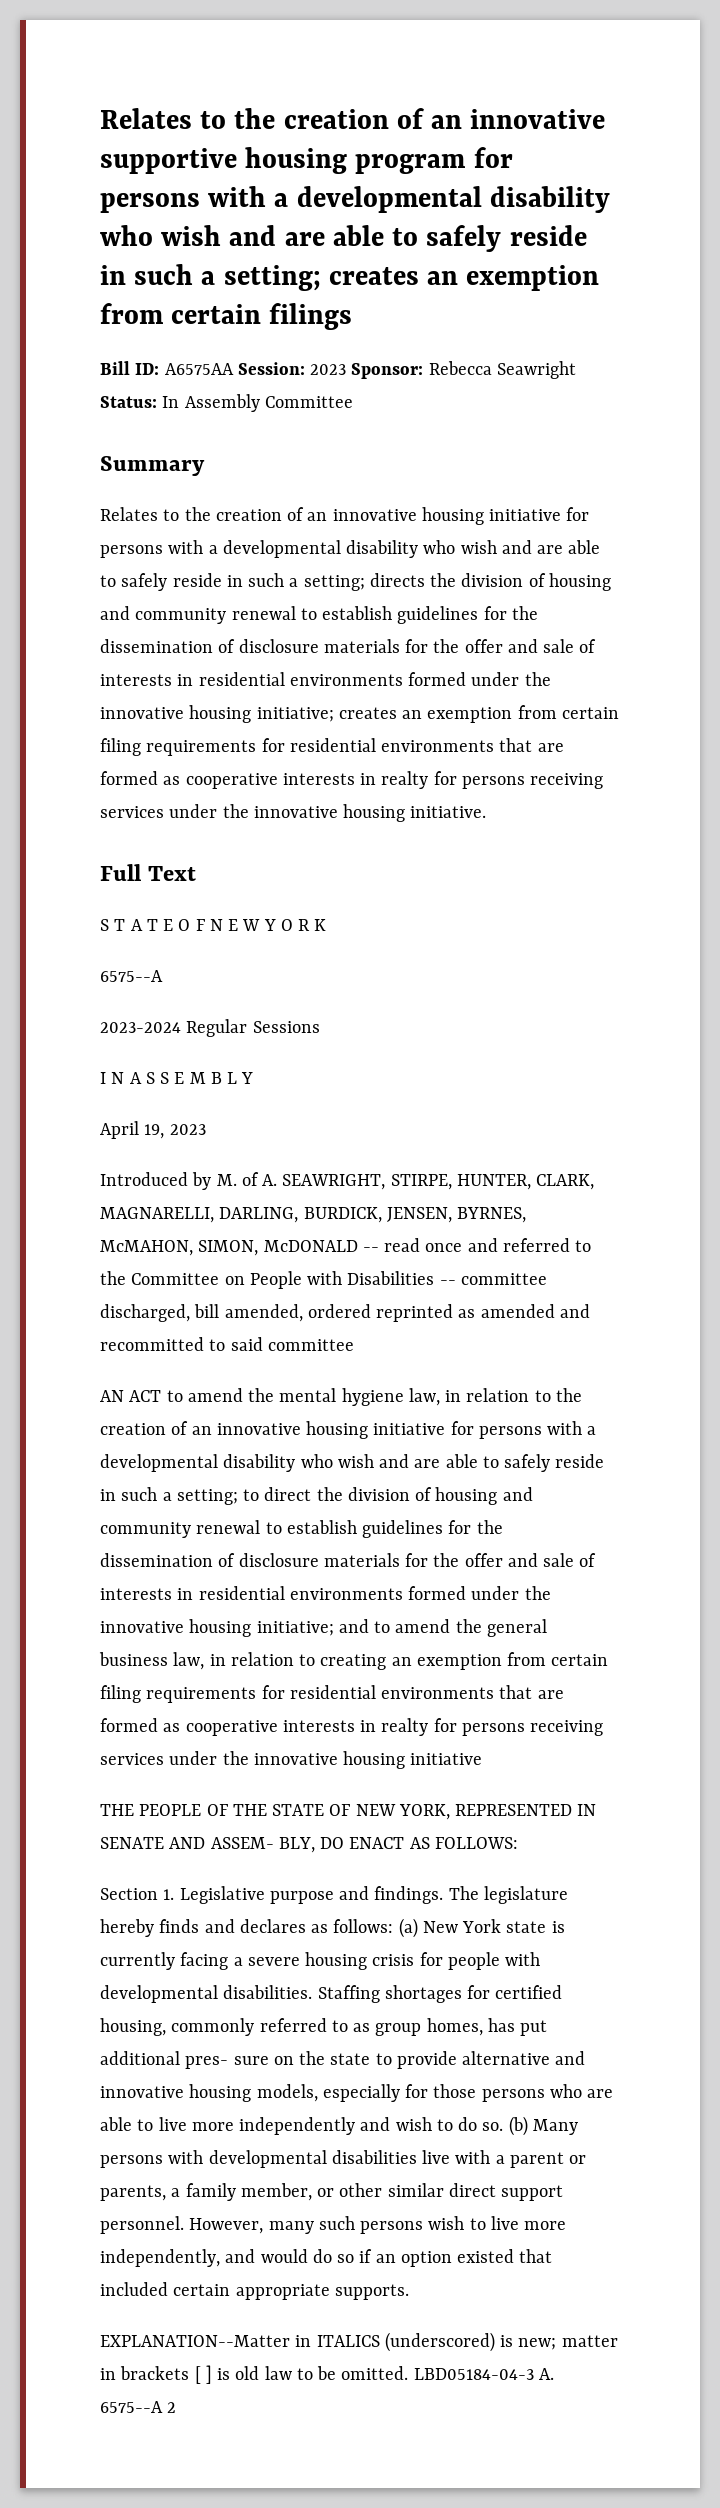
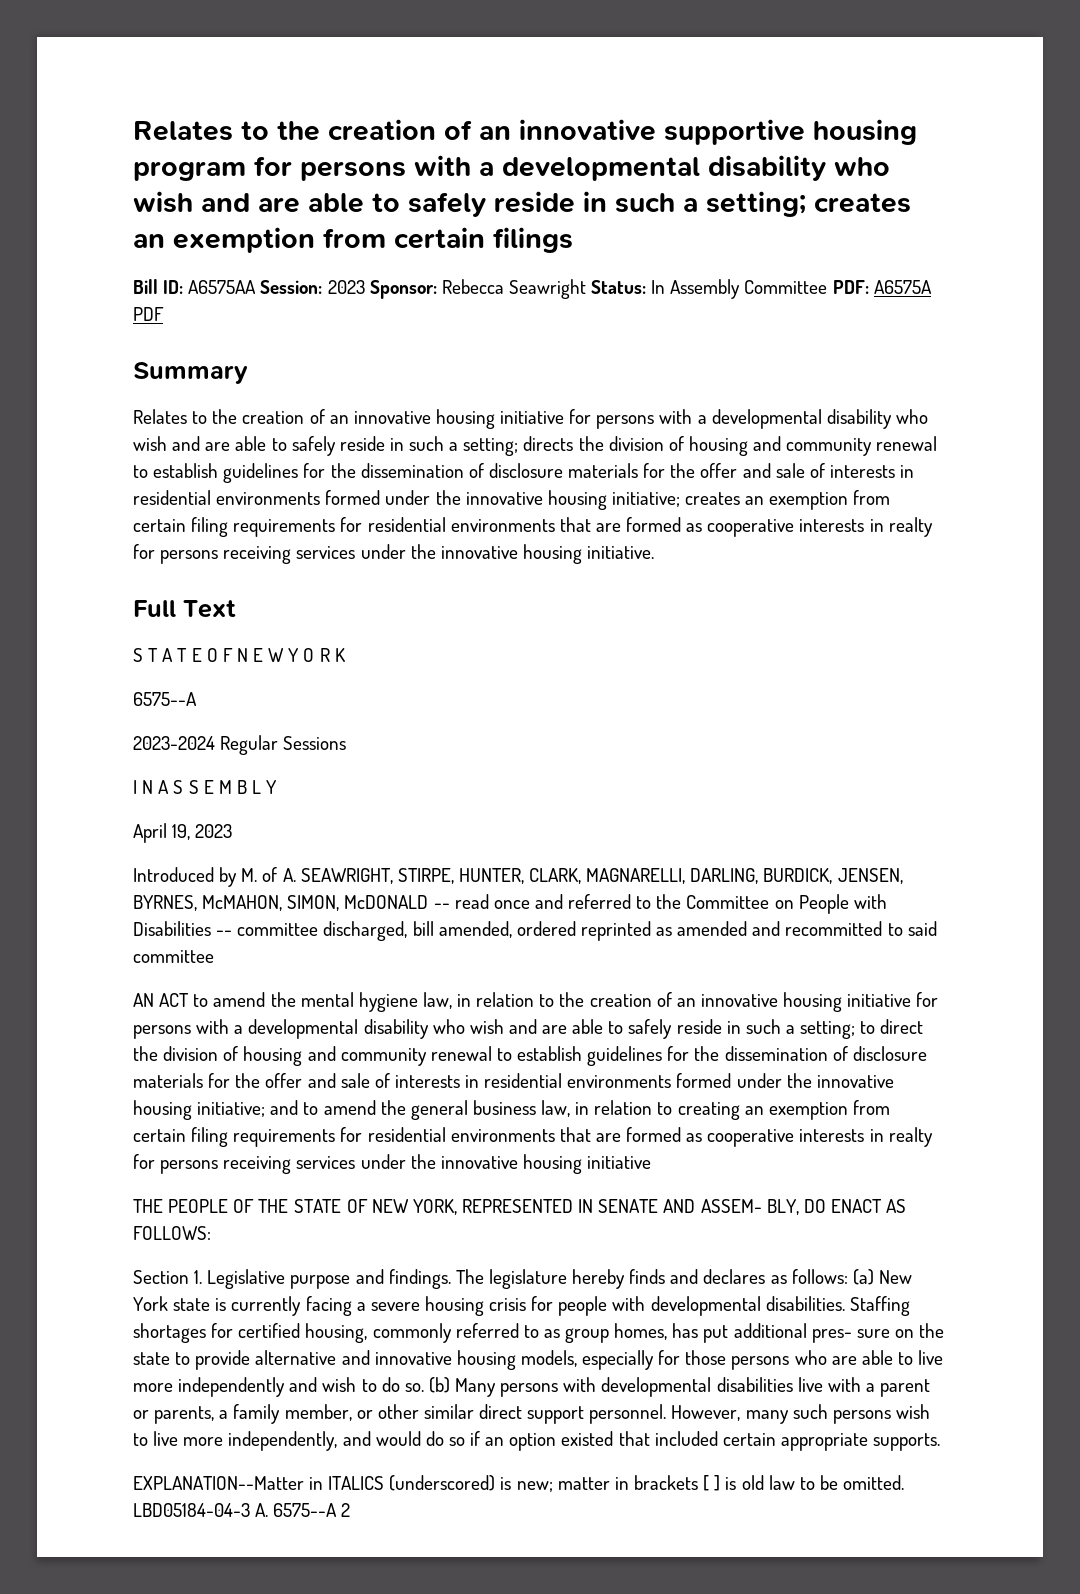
- Bill ID: A6575AA Session: 2023 Sponsor: Rebecca Seawright Status: In Assembly Committee
+ Bill ID: A6575AA Session: 2023 Sponsor: Rebecca Seawright Status: In Assembly Committee PDF: A6575A PDF

